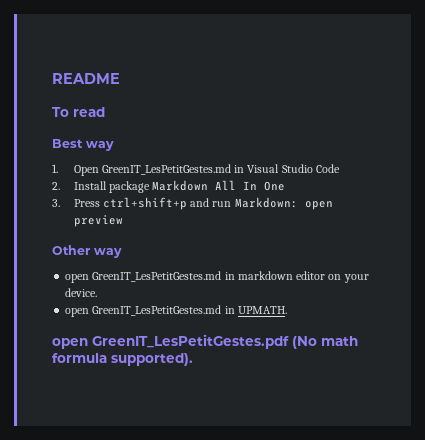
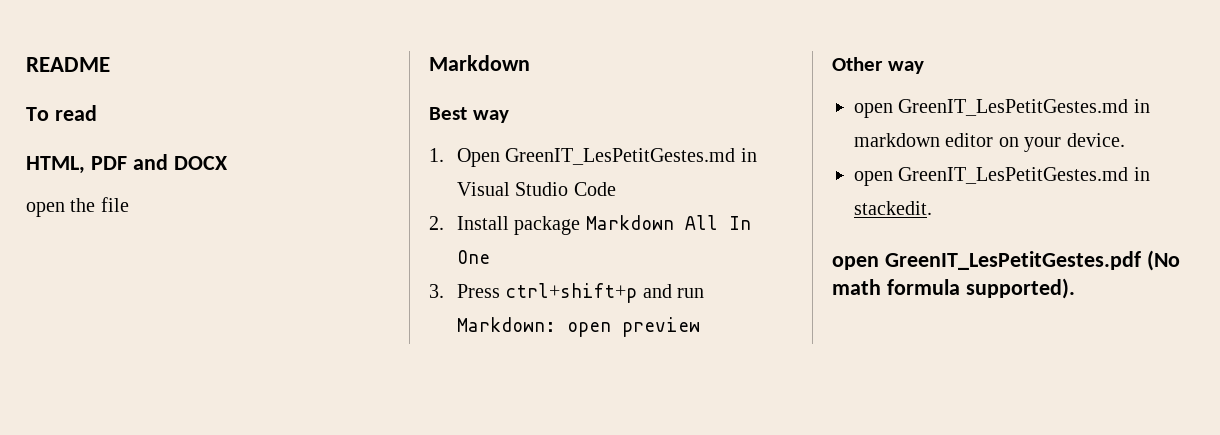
+ HTML, PDF and DOCX
+ open the file
+ Markdown
- open GreenIT_LesPetitGestes.md in UPMATH.
+ open GreenIT_LesPetitGestes.md in stackedit.

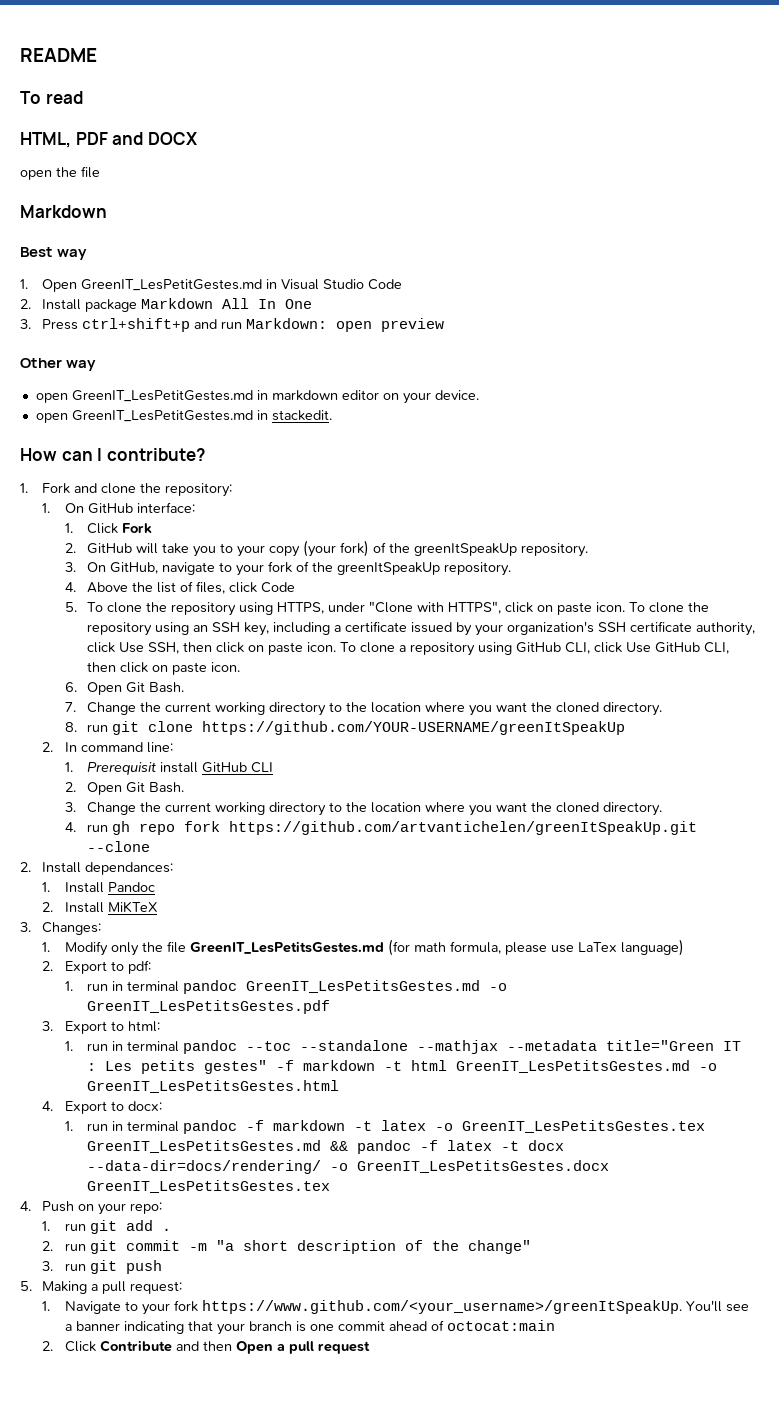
- open GreenIT_LesPetitGestes.pdf (No math formula supported).
+ How can I contribute?
+ 1. Fork and clone the repository:
+ 1. On GitHub interface:
+ 1. Click Fork
+ 2. GitHub will take you to your copy (your fork) of the greenItSpeakUp repository.
+ 3. On GitHub, navigate to your fork of the greenItSpeakUp repository.
+ 4. Above the list of files, click Code
+ 5. To clone the repository using HTTPS, under "Clone with HTTPS", click on paste icon. To clone the repository using an SSH key, including a certificate issued by your organization's SSH certificate authority, click Use SSH, then click on paste icon. To clone a repository using GitHub CLI, click Use GitHub CLI, then click on paste icon.
+ 6. Open Git Bash.
+ 7. Change the current working directory to the location where you want the cloned directory.
+ 8. run git clone https://github.com/YOUR-USERNAME/greenItSpeakUp
+ 2. In command line:
+ 1. Prerequisit install GitHub CLI
+ 2. Open Git Bash.
+ 3. Change the current working directory to the location where you want the cloned directory.
+ 4. run gh repo fork https://github.com/artvantichelen/greenItSpeakUp.git --clone
+ 2. Install dependances:
+ 1. Install Pandoc
+ 2. Install MiKTeX
+ 3. Changes:
+ 1. Modify only the file GreenIT_LesPetitsGestes.md (for math formula, please use LaTex language)
+ 2. Export to pdf:
+ 1. run in terminal pandoc GreenIT_LesPetitsGestes.md -o GreenIT_LesPetitsGestes.pdf
+ 3. Export to html:
+ 1. run in terminal pandoc --toc --standalone --mathjax --metadata title="Green IT : Les petits gestes" -f markdown -t html GreenIT_LesPetitsGestes.md -o GreenIT_LesPetitsGestes.html
+ 4. Export to docx:
+ 1. run in terminal pandoc -f markdown -t latex -o GreenIT_LesPetitsGestes.tex GreenIT_LesPetitsGestes.md && pandoc -f latex -t docx --data-dir=docs/rendering/ -o GreenIT_LesPetitsGestes.docx GreenIT_LesPetitsGestes.tex
+ 4. Push on your repo:
+ 1. run git add .
+ 2. run git commit -m "a short description of the change"
+ 3. run git push
+ 5. Making a pull request:
+ 1. Navigate to your fork https://www.github.com/<your_username>/greenItSpeakUp. You'll see a banner indicating that your branch is one commit ahead of octocat:main
+ 2. Click Contribute and then Open a pull request

